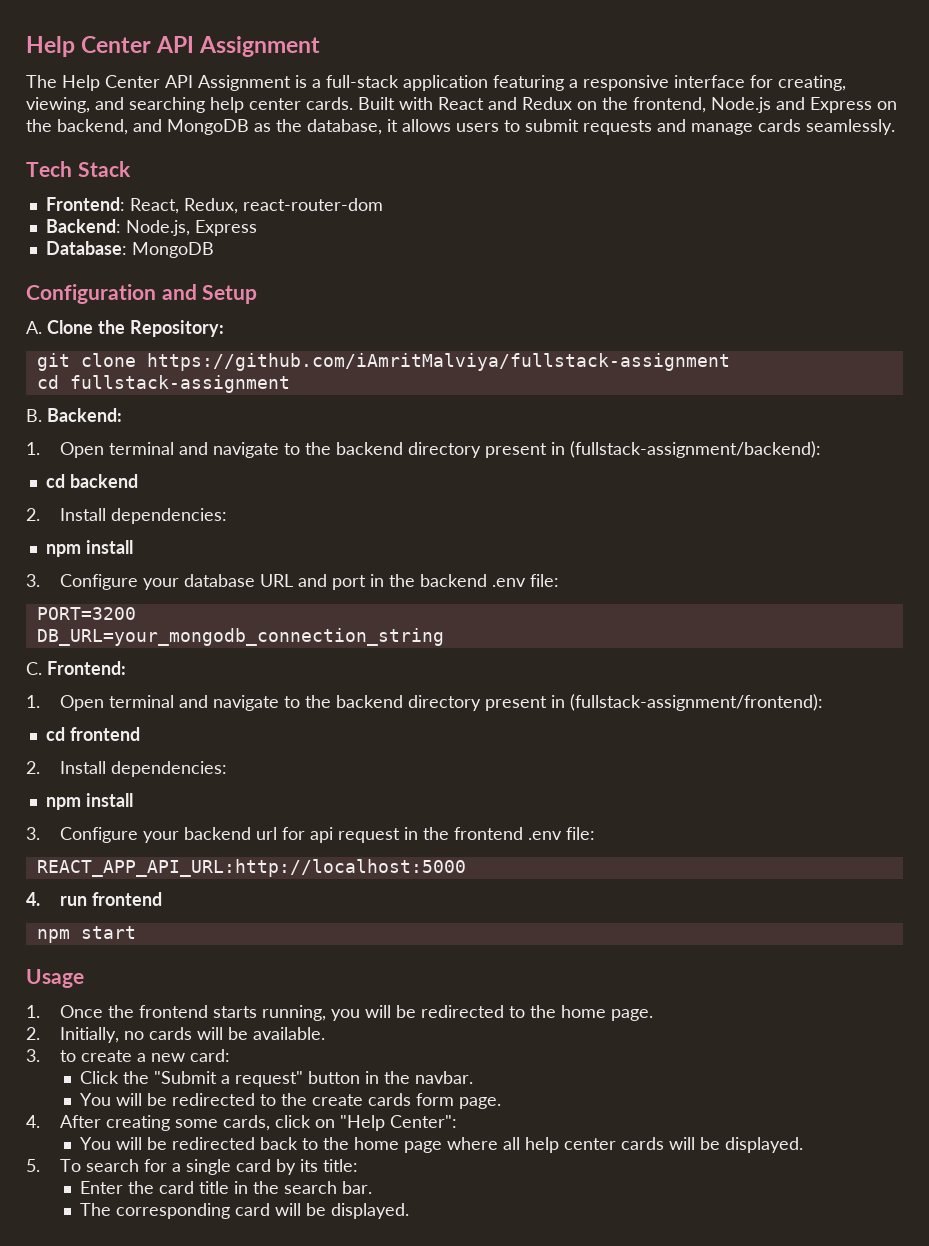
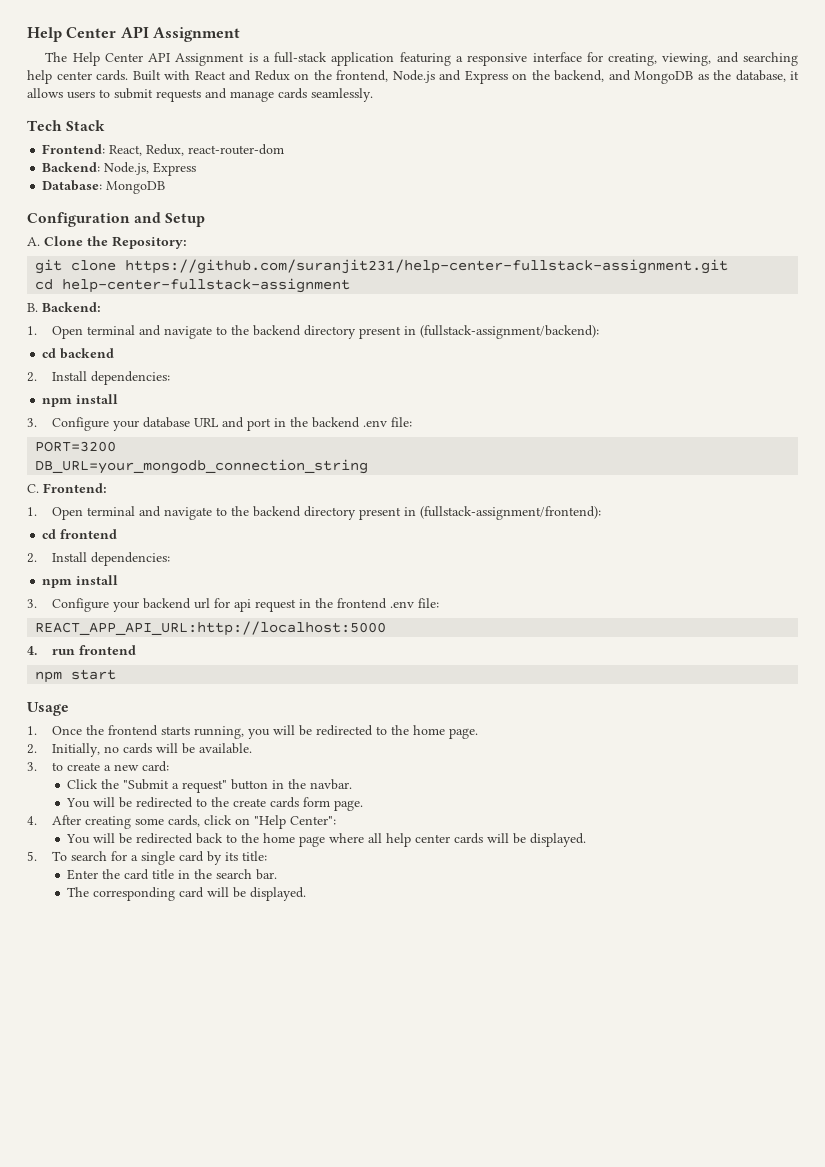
- git clone https://github.com/iAmritMalviya/fullstack-assignment
- cd fullstack-assignment
+ git clone https://github.com/suranjit231/help-center-fullstack-assignment.git
+ cd help-center-fullstack-assignment

